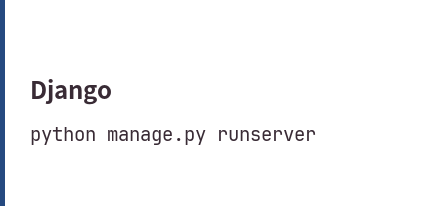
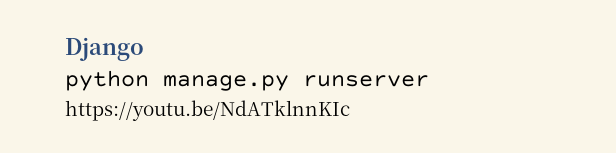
+ https://youtu.be/NdATklnnKIc

